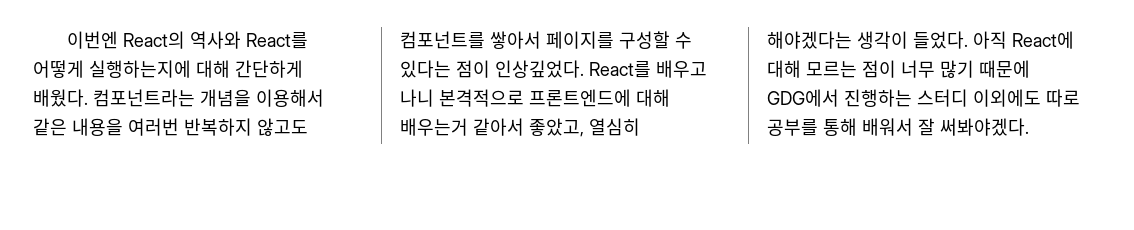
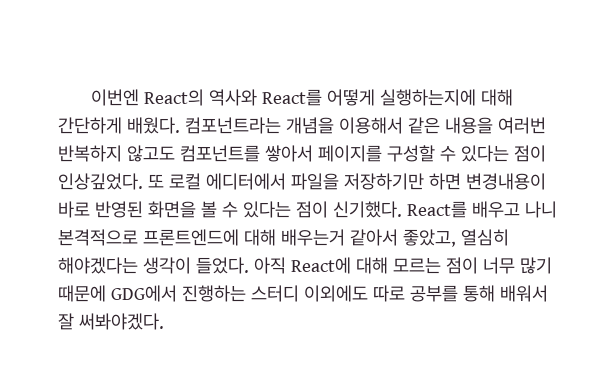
+ 또 로컬 에디터에서 파일을 저장하기만 하면 변경내용이 바로 반영된 화면을 볼 수 있다는 점이 신기했다.

